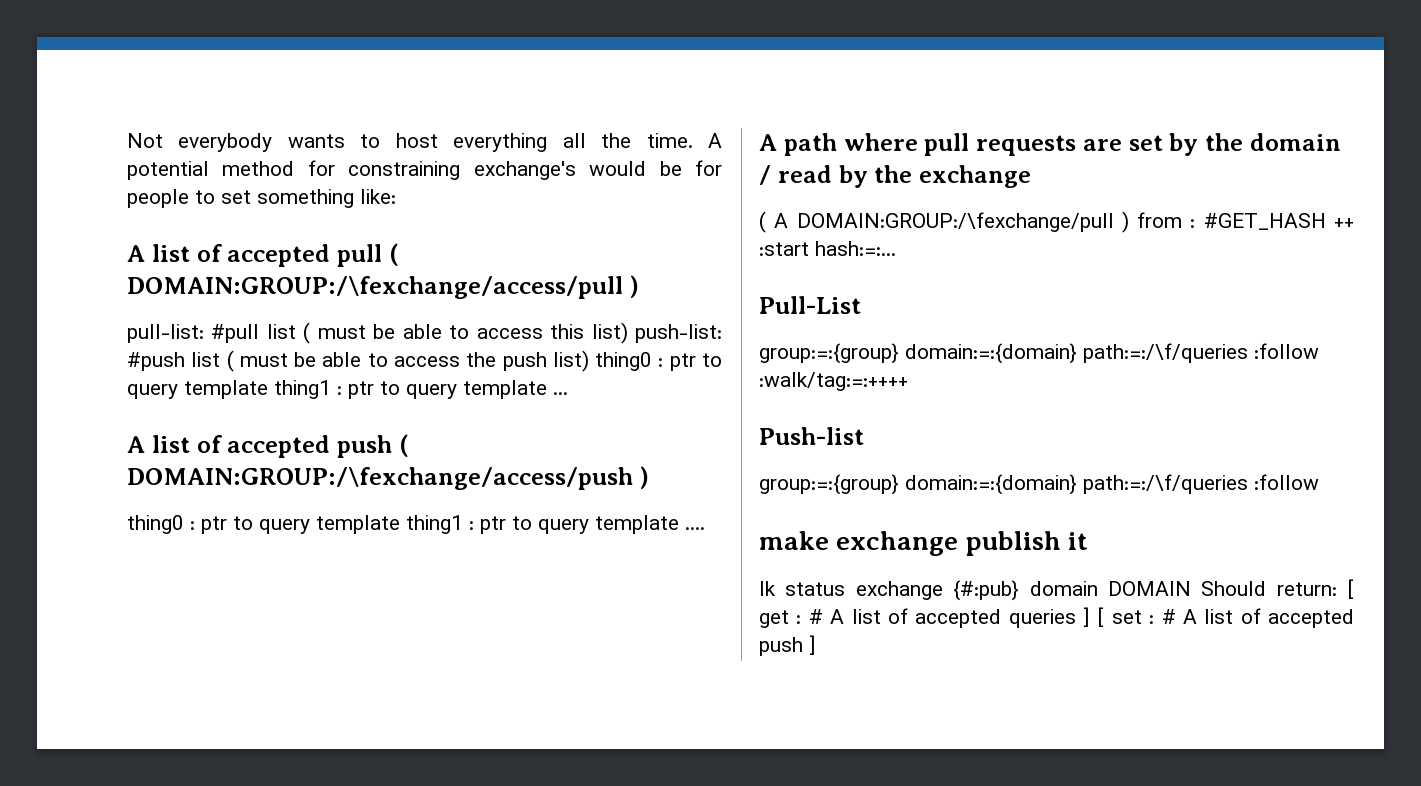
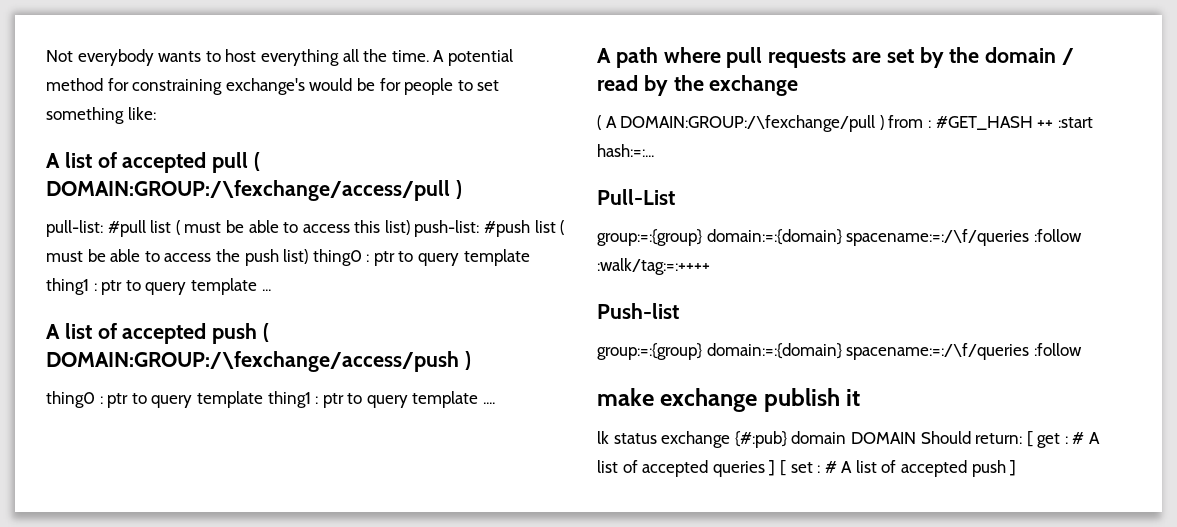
- group:=:{group} domain:=:{domain} path:=:/\f/queries :follow :walk/tag:=:++++
+ group:=:{group} domain:=:{domain} spacename:=:/\f/queries :follow :walk/tag:=:++++
  Push-list
- group:=:{group} domain:=:{domain} path:=:/\f/queries :follow
+ group:=:{group} domain:=:{domain} spacename:=:/\f/queries :follow

